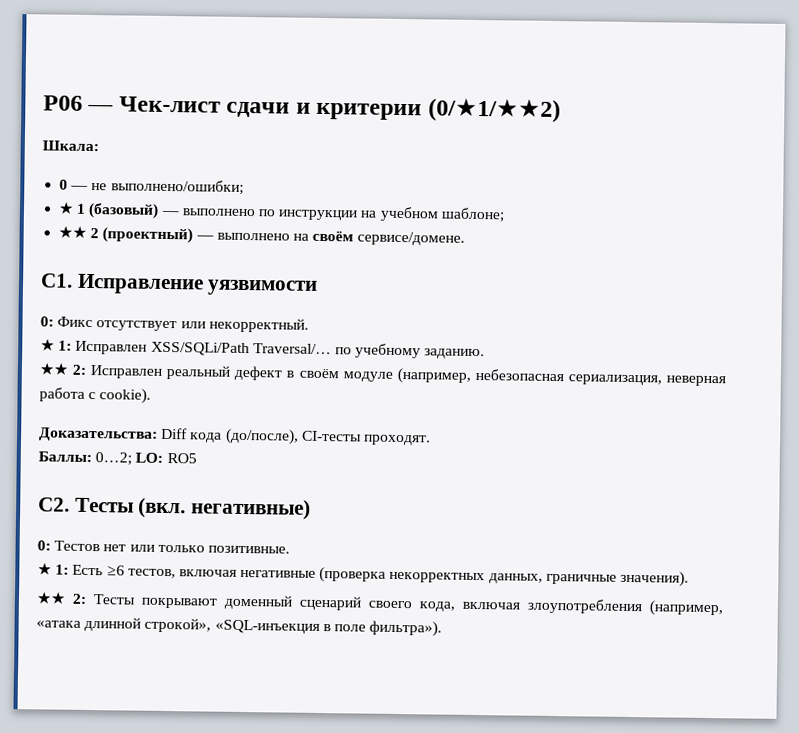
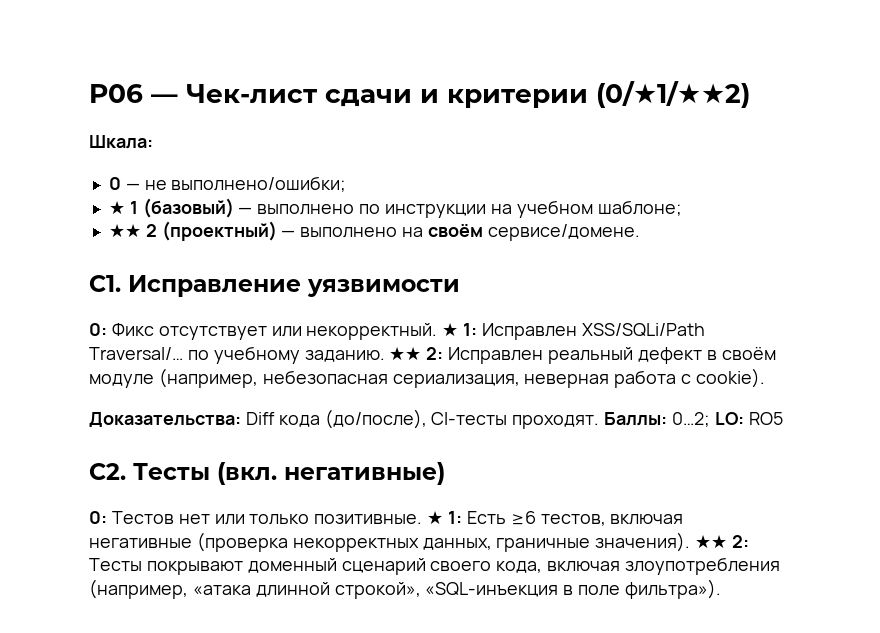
- 0: Фикс отсутствует или некорректный.
- ★ 1: Исправлен XSS/SQLi/Path Traversal/… по учебному заданию.
- ★★ 2: Исправлен реальный дефект в своём модуле (например, небезопасная сериализация, неверная работа с cookie).
+ 0: Фикс отсутствует или некорректный. ★ 1: Исправлен XSS/SQLi/Path Traversal/… по учебному заданию. ★★ 2: Исправлен реальный дефект в своём модуле (например, небезопасная сериализация, неверная работа с cookie).
- Доказательства: Diff кода (до/после), CI-тесты проходят.
- Баллы: 0…2; LO: RO5
+ Доказательства: Diff кода (до/после), CI-тесты проходят. Баллы: 0…2; LO: RO5
- 0: Тестов нет или только позитивные.
- ★ 1: Есть ≥6 тестов, включая негативные (проверка некорректных данных, граничные значения).
- ★★ 2: Тесты покрывают доменный сценарий своего кода, включая злоупотребления (например, «атака длинной строкой», «SQL-инъекция в поле фильтра»).
+ 0: Тестов нет или только позитивные. ★ 1: Есть ≥6 тестов, включая негативные (проверка некорректных данных, граничные значения). ★★ 2: Тесты покрывают доменный сценарий своего кода, включая злоупотребления (например, «атака длинной строкой», «SQL-инъекция в поле фильтра»).

